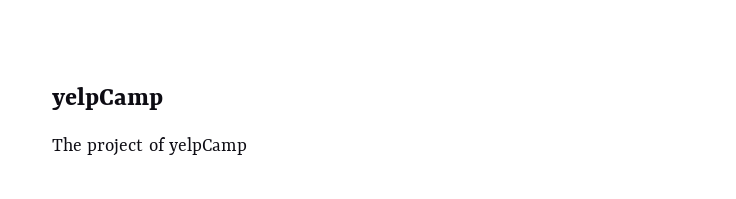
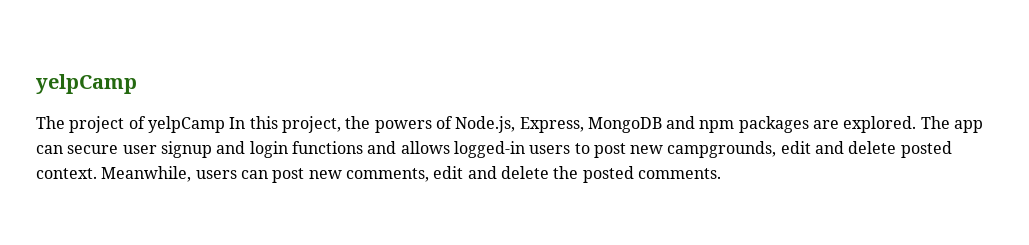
- The project of yelpCamp
+ The project of yelpCamp In this project, the powers of Node.js, Express, MongoDB and npm packages are explored. The app can secure user signup and login functions and allows logged-in users to post new campgrounds, edit and delete posted context. Meanwhile, users can post new comments, edit and delete the posted comments.

